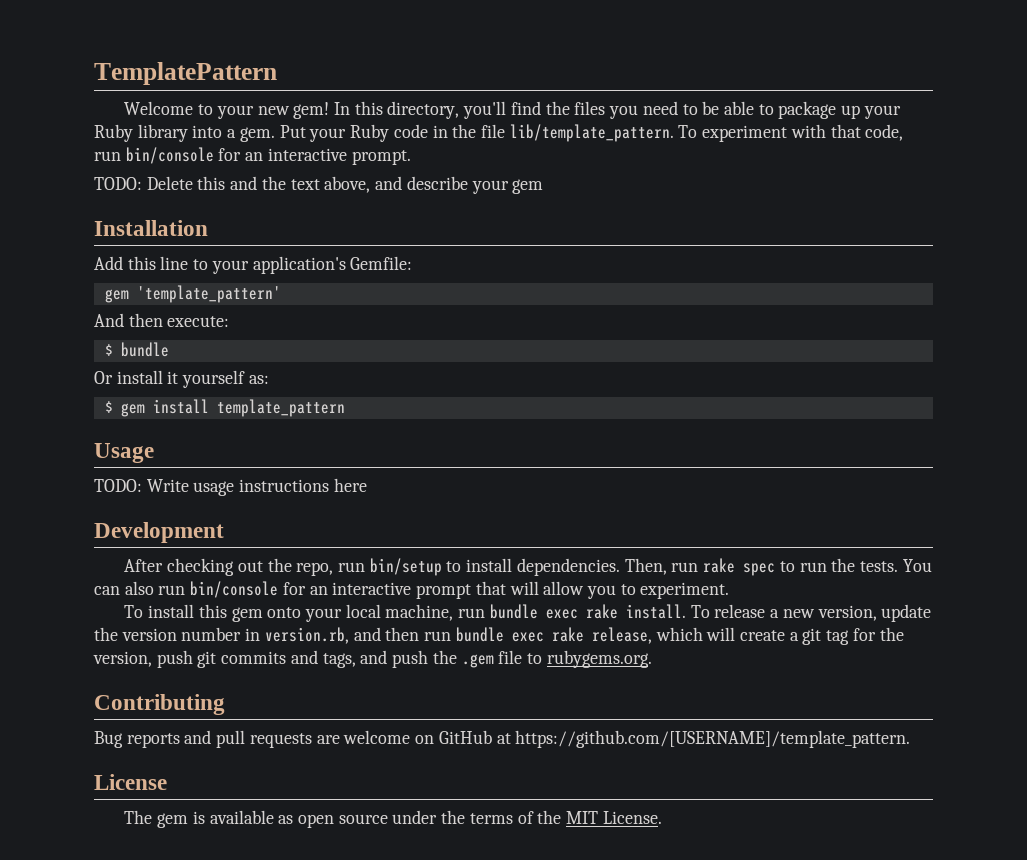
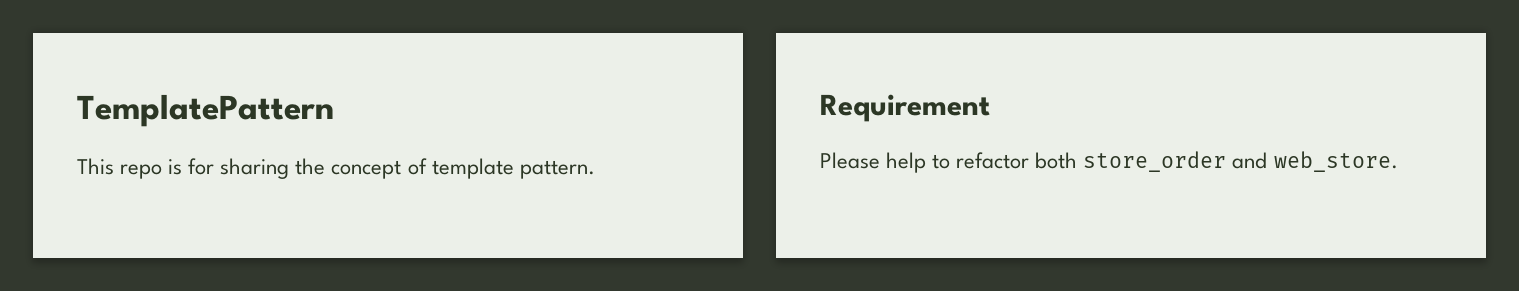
- Welcome to your new gem! In this directory, you'll find the files you need to be able to package up your Ruby library into a gem. Put your Ruby code in the file lib/template_pattern. To experiment with that code, run bin/console for an interactive prompt.
- TODO: Delete this and the text above, and describe your gem
- Installation
- Add this line to your application's Gemfile:
- gem 'template_pattern'
- And then execute:
- $ bundle
- Or install it yourself as:
- $ gem install template_pattern
- Usage
- TODO: Write usage instructions here
- Development
- After checking out the repo, run bin/setup to install dependencies. Then, run rake spec to run the tests. You can also run bin/console for an interactive prompt that will allow you to experiment.
- To install this gem onto your local machine, run bundle exec rake install. To release a new version, update the version number in version.rb, and then run bundle exec rake release, which will create a git tag for the version, push git commits and tags, and push the .gem file to rubygems.org.
- Contributing
- Bug reports and pull requests are welcome on GitHub at https://github.com/[USERNAME]/template_pattern.
- License
- The gem is available as open source under the terms of the MIT License.
+ This repo is for sharing the concept of template pattern.
+ Requirement
+ Please help to refactor both store_order and web_store.

